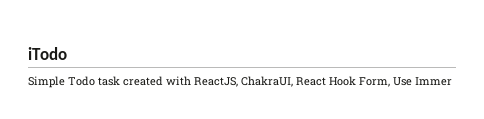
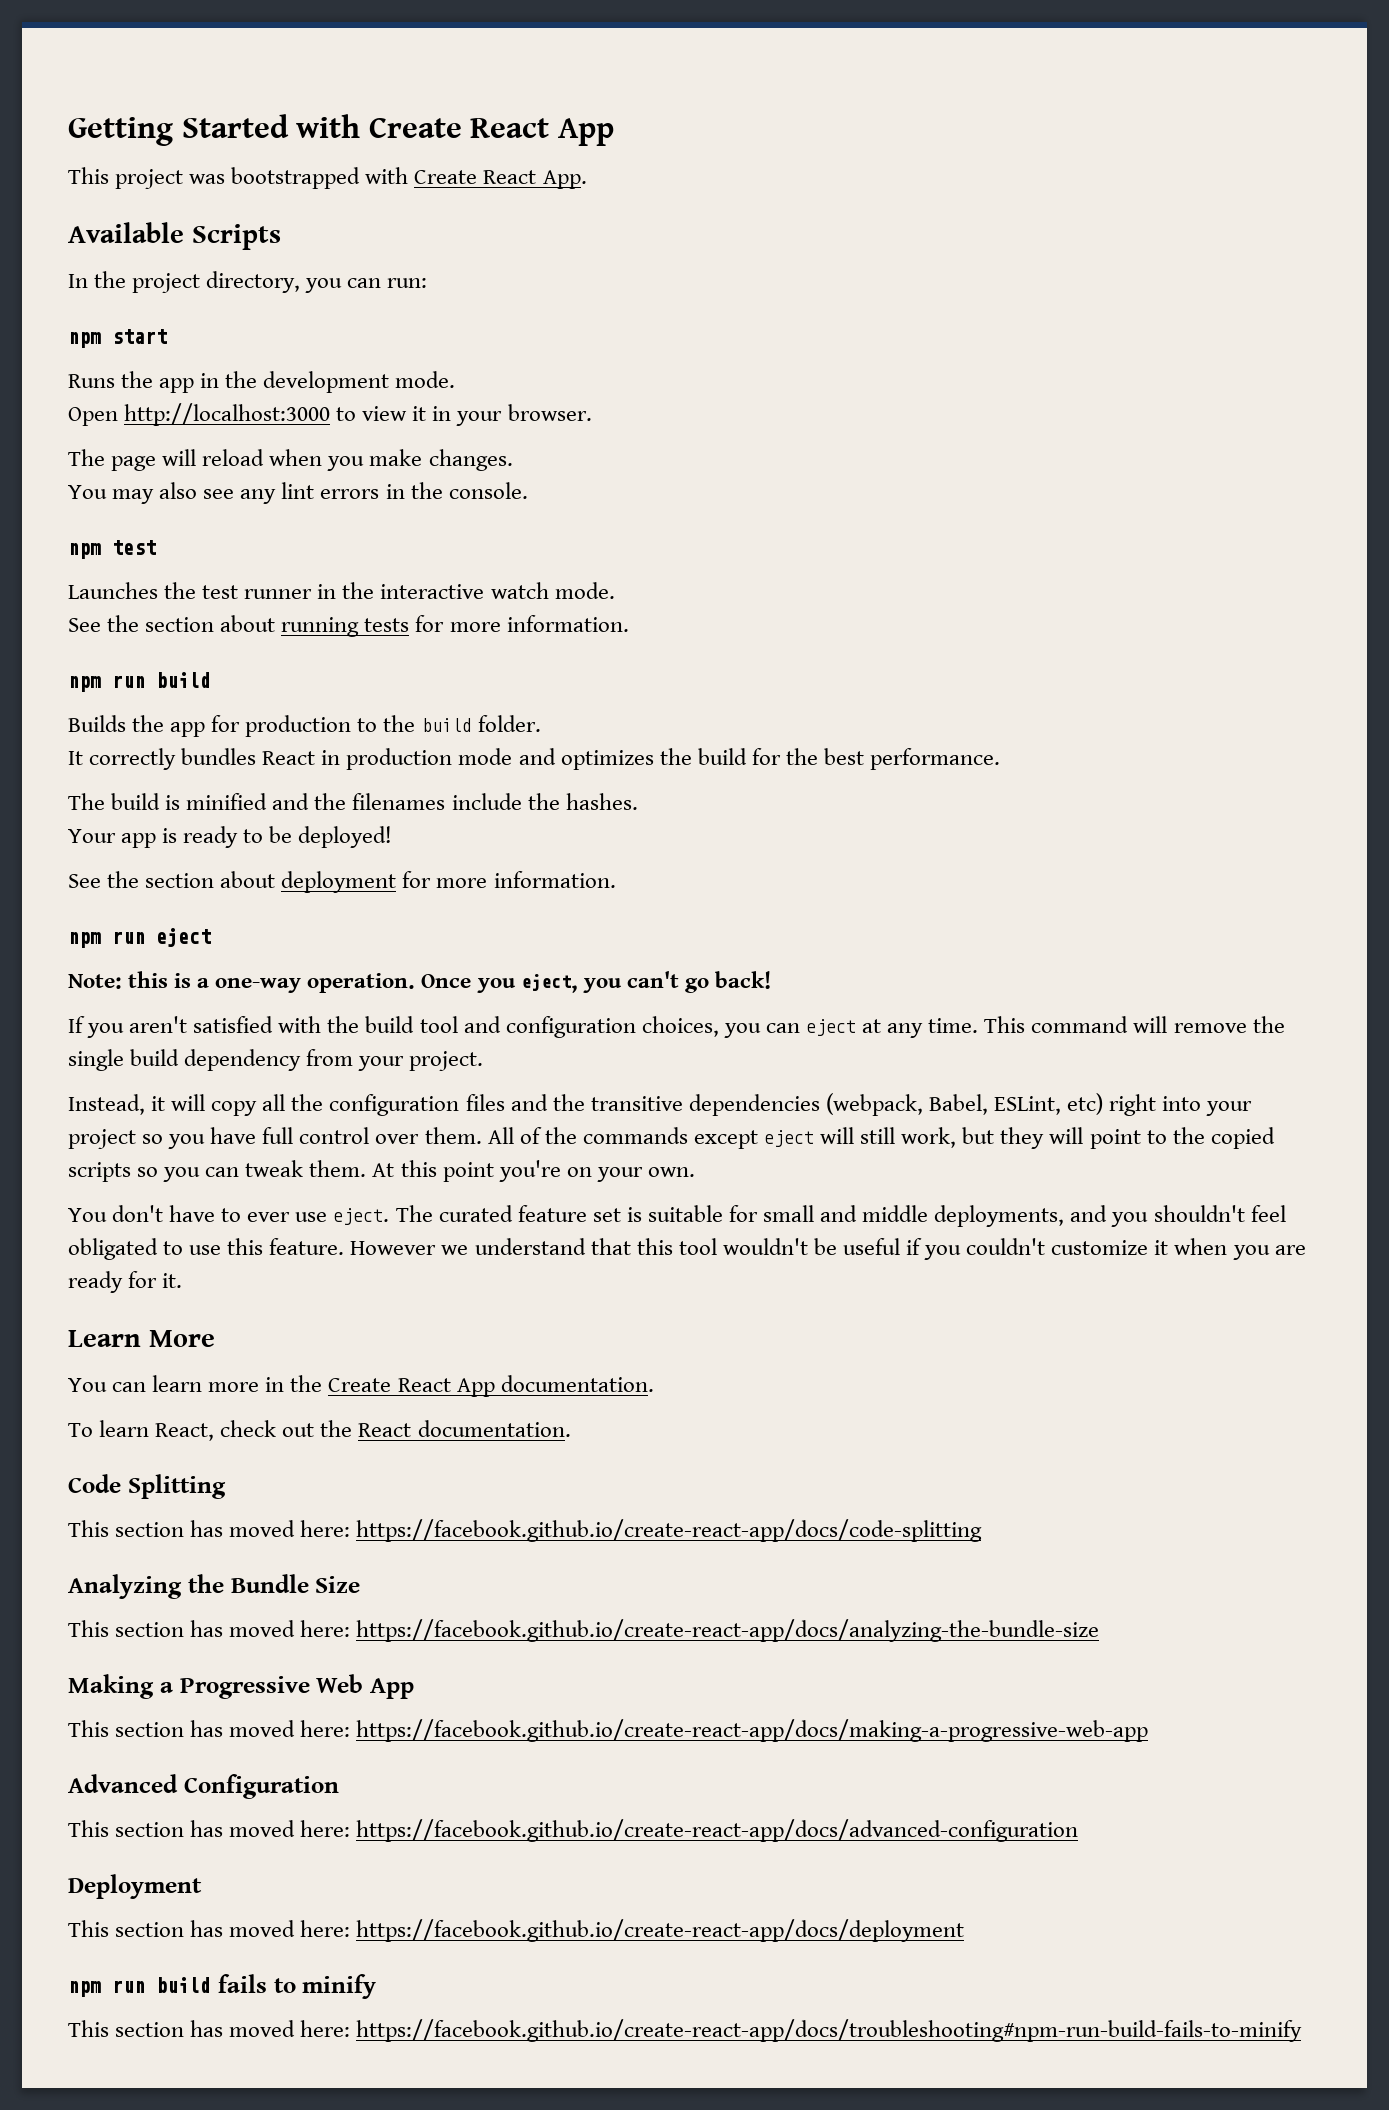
- iTodo
- Simple Todo task created with ReactJS, ChakraUI, React Hook Form, Use Immer
+ Getting Started with Create React App
+ This project was bootstrapped with Create React App.
+ Available Scripts
+ In the project directory, you can run:
+ npm start
+ Runs the app in the development mode.
+ Open http://localhost:3000 to view it in your browser.
+ The page will reload when you make changes.
+ You may also see any lint errors in the console.
+ npm test
+ Launches the test runner in the interactive watch mode.
+ See the section about running tests for more information.
+ npm run build
+ Builds the app for production to the build folder.
+ It correctly bundles React in production mode and optimizes the build for the best performance.
+ The build is minified and the filenames include the hashes.
+ Your app is ready to be deployed!
+ See the section about deployment for more information.
+ npm run eject
+ Note: this is a one-way operation. Once you eject, you can't go back!
+ If you aren't satisfied with the build tool and configuration choices, you can eject at any time. This command will remove the single build dependency from your project.
+ Instead, it will copy all the configuration files and the transitive dependencies (webpack, Babel, ESLint, etc) right into your project so you have full control over them. All of the commands except eject will still work, but they will point to the copied scripts so you can tweak them. At this point you're on your own.
+ You don't have to ever use eject. The curated feature set is suitable for small and middle deployments, and you shouldn't feel obligated to use this feature. However we understand that this tool wouldn't be useful if you couldn't customize it when you are ready for it.
+ Learn More
+ You can learn more in the Create React App documentation.
+ To learn React, check out the React documentation.
+ Code Splitting
+ This section has moved here: https://facebook.github.io/create-react-app/docs/code-splitting
+ Analyzing the Bundle Size
+ This section has moved here: https://facebook.github.io/create-react-app/docs/analyzing-the-bundle-size
+ Making a Progressive Web App
+ This section has moved here: https://facebook.github.io/create-react-app/docs/making-a-progressive-web-app
+ Advanced Configuration
+ This section has moved here: https://facebook.github.io/create-react-app/docs/advanced-configuration
+ Deployment
+ This section has moved here: https://facebook.github.io/create-react-app/docs/deployment
+ npm run build fails to minify
+ This section has moved here: https://facebook.github.io/create-react-app/docs/troubleshooting#npm-run-build-fails-to-minify

